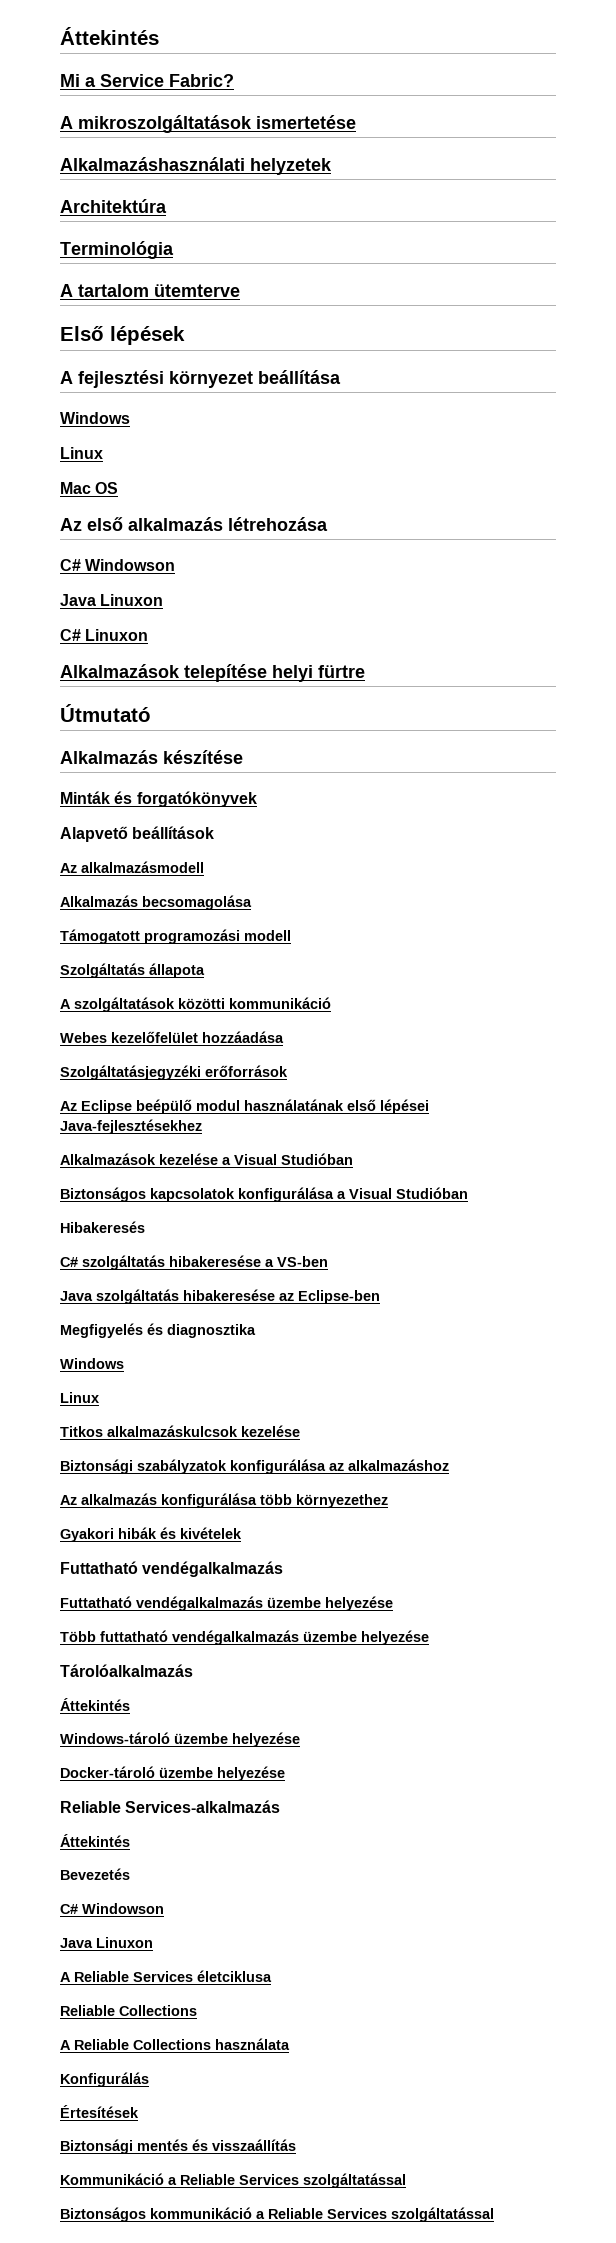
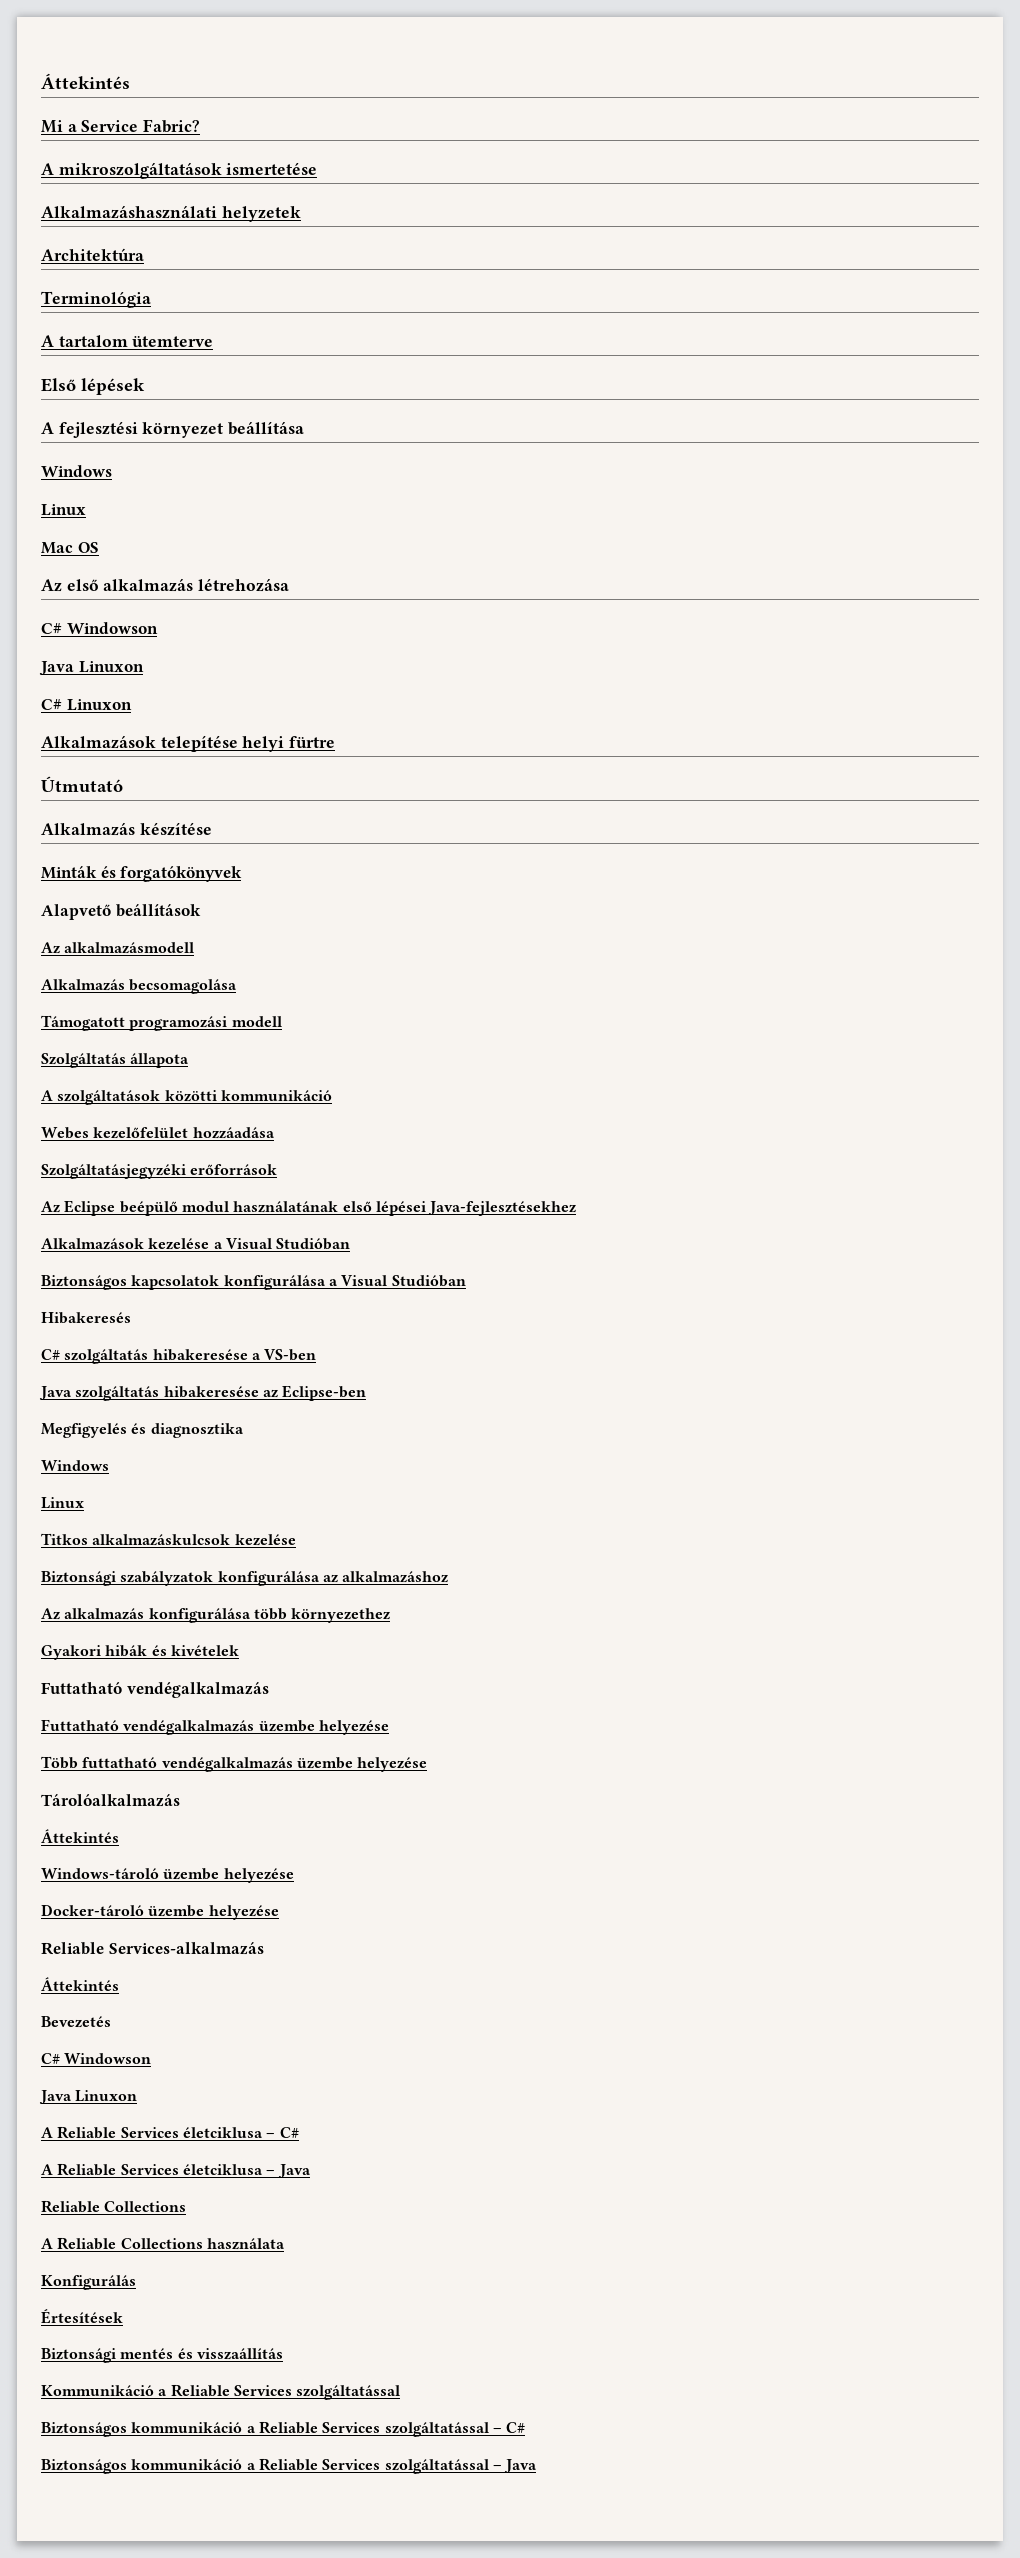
- A Reliable Services életciklusa
+ A Reliable Services életciklusa – C#
+ A Reliable Services életciklusa – Java
- Biztonságos kommunikáció a Reliable Services szolgáltatással
+ Biztonságos kommunikáció a Reliable Services szolgáltatással – C#
+ Biztonságos kommunikáció a Reliable Services szolgáltatással – Java

